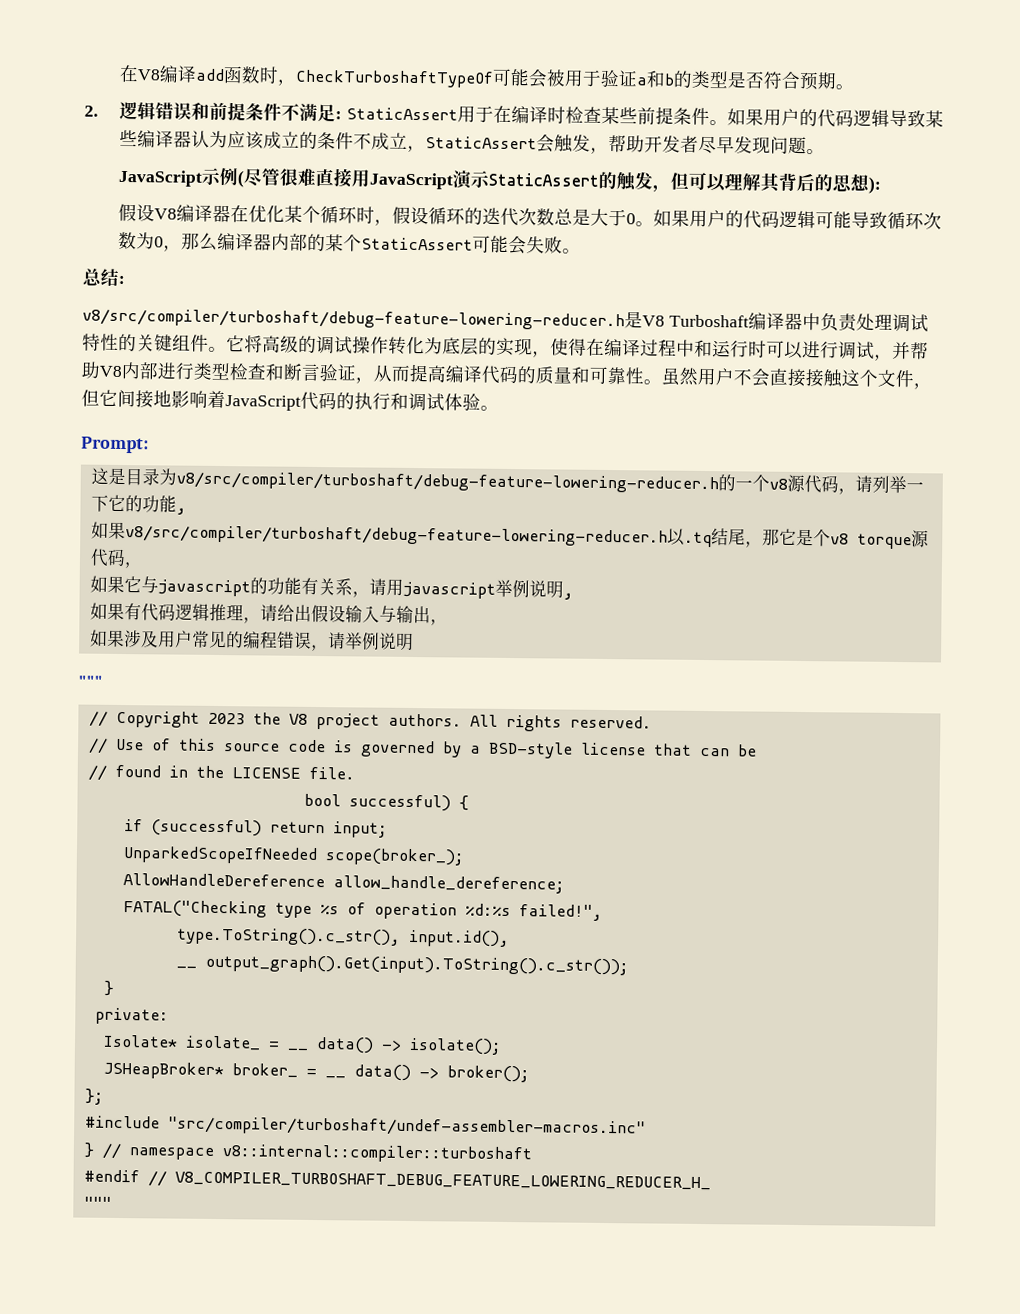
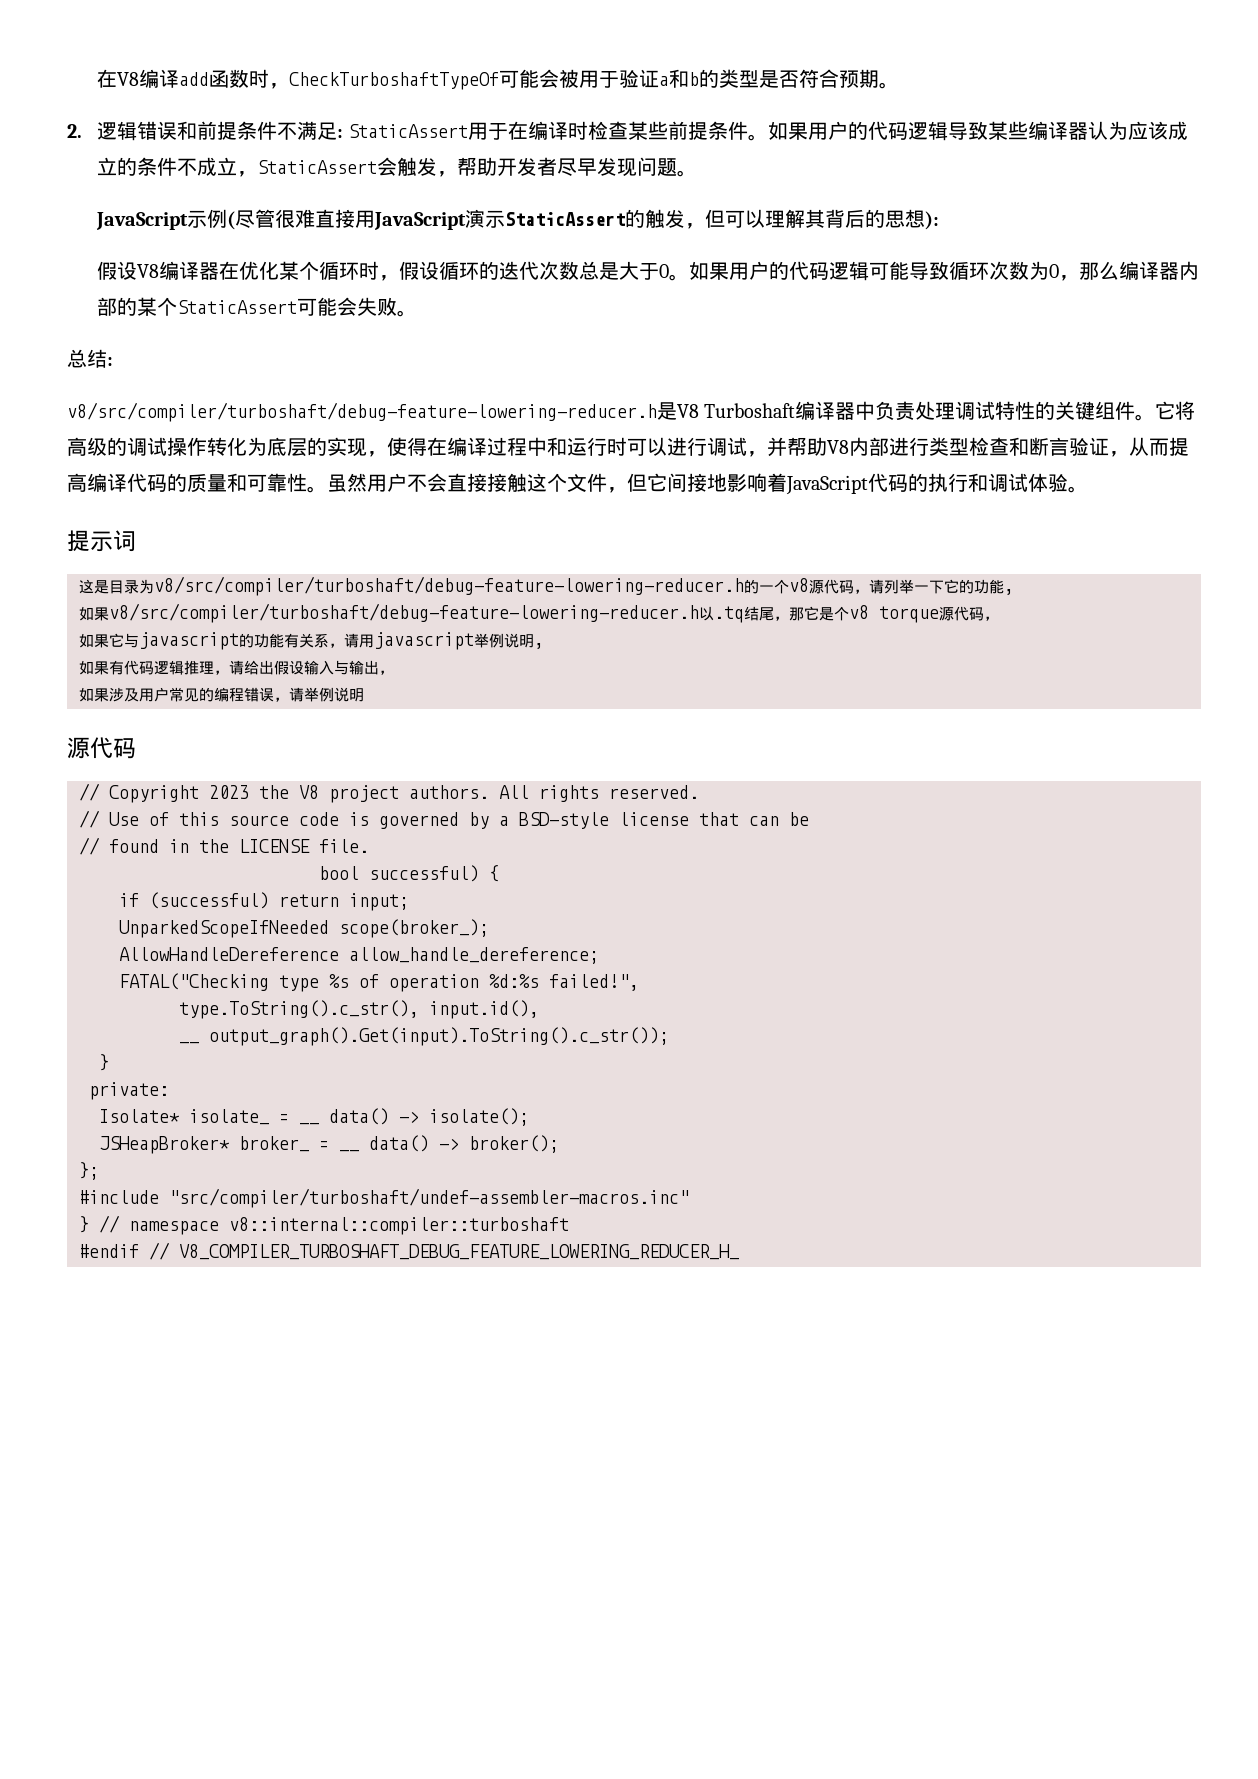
- Prompt:
+ 提示词
  如果涉及用户常见的编程错误，请举例说明
- """
+ 源代码
  #endif // V8_COMPILER_TURBOSHAFT_DEBUG_FEATURE_LOWERING_REDUCER_H_
- """

